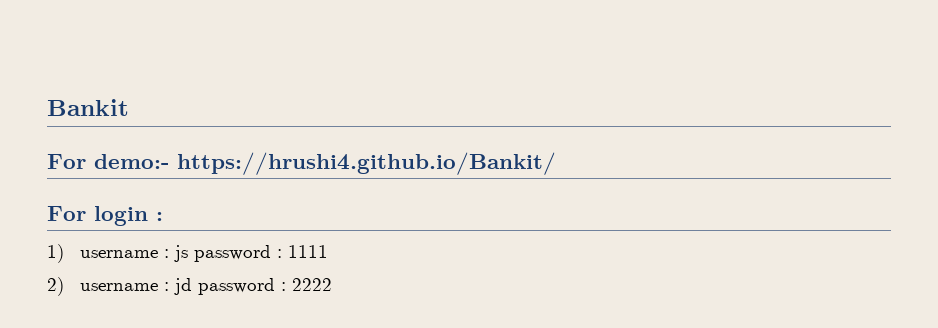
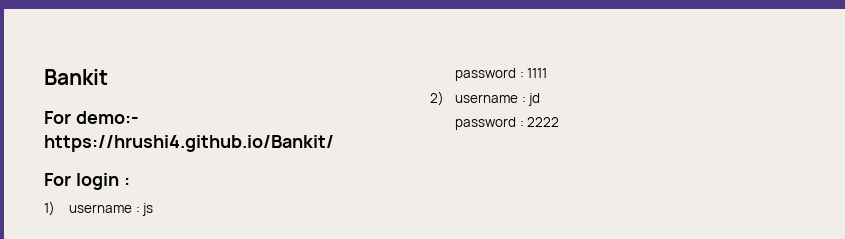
- 1) username : js password : 1111
+ 1) username : js
+ password : 1111
- 2) username : jd password : 2222
+ 2) username : jd
+ password : 2222

